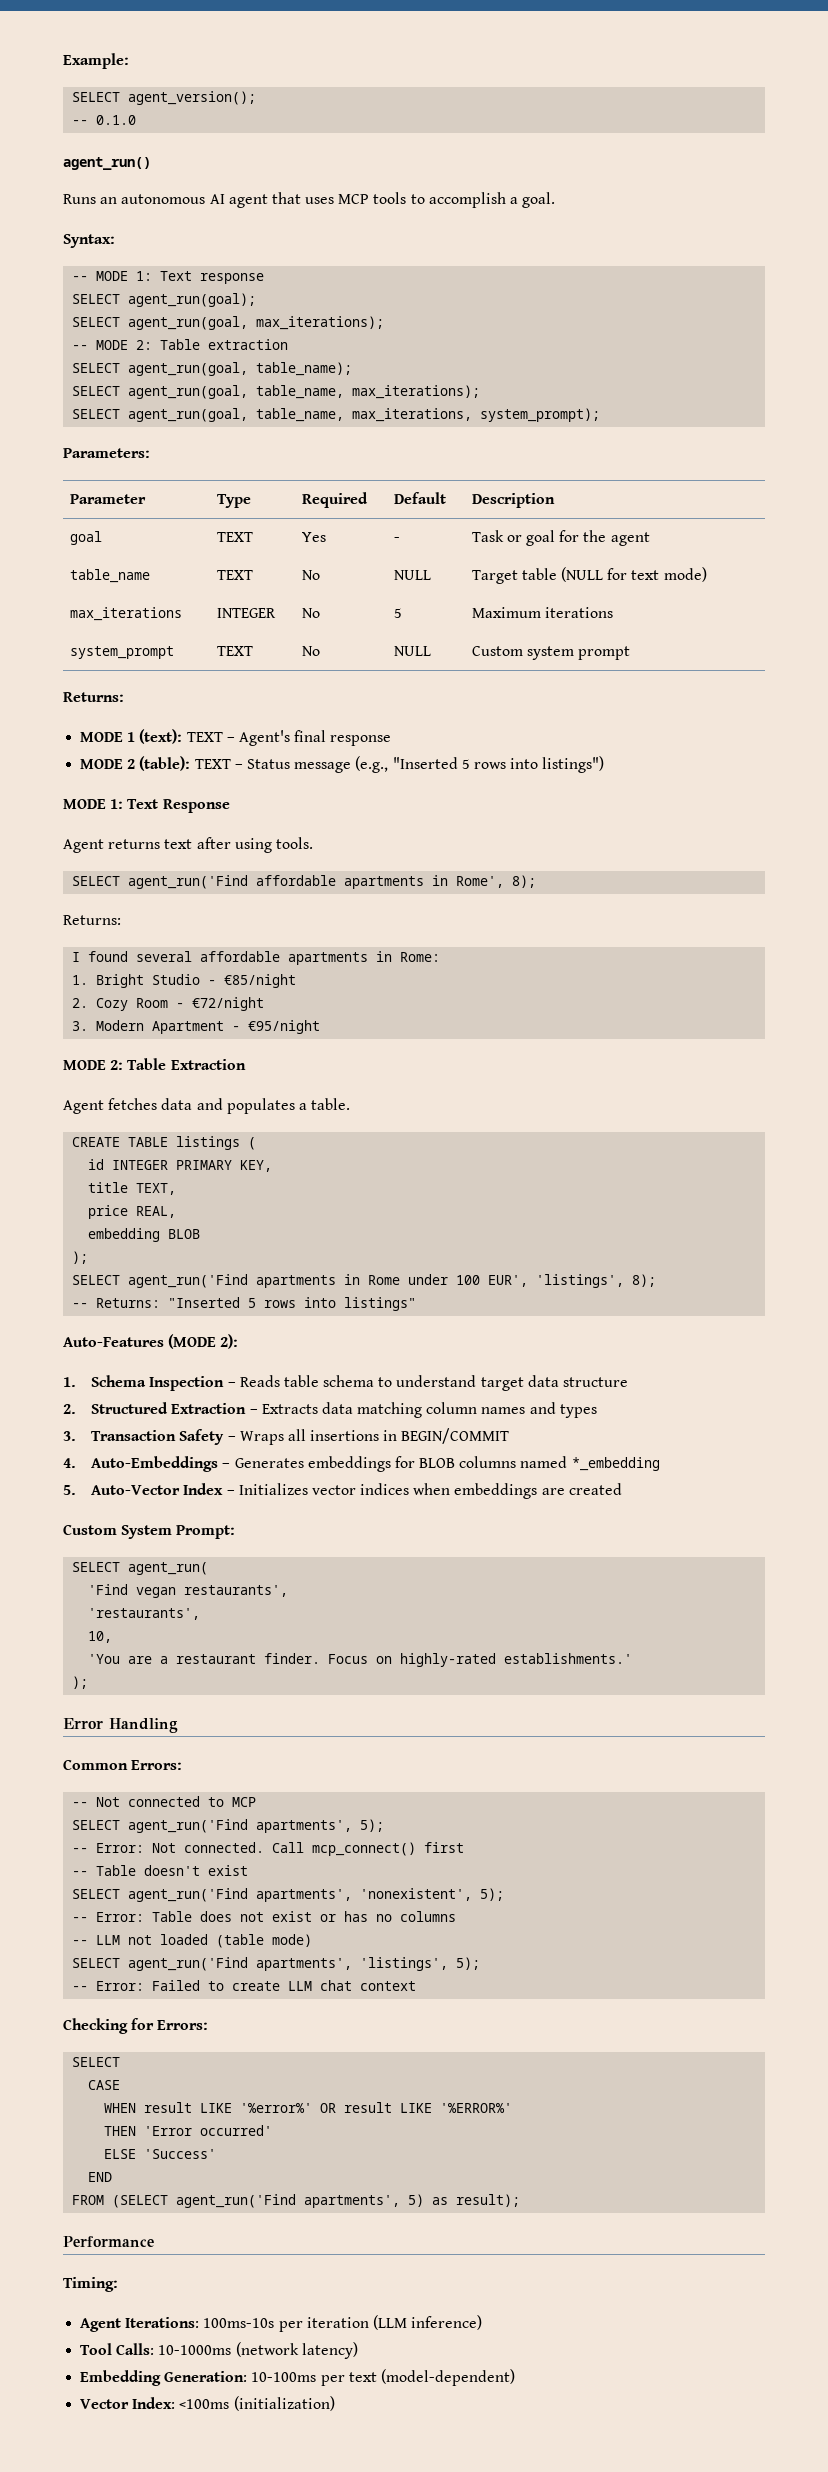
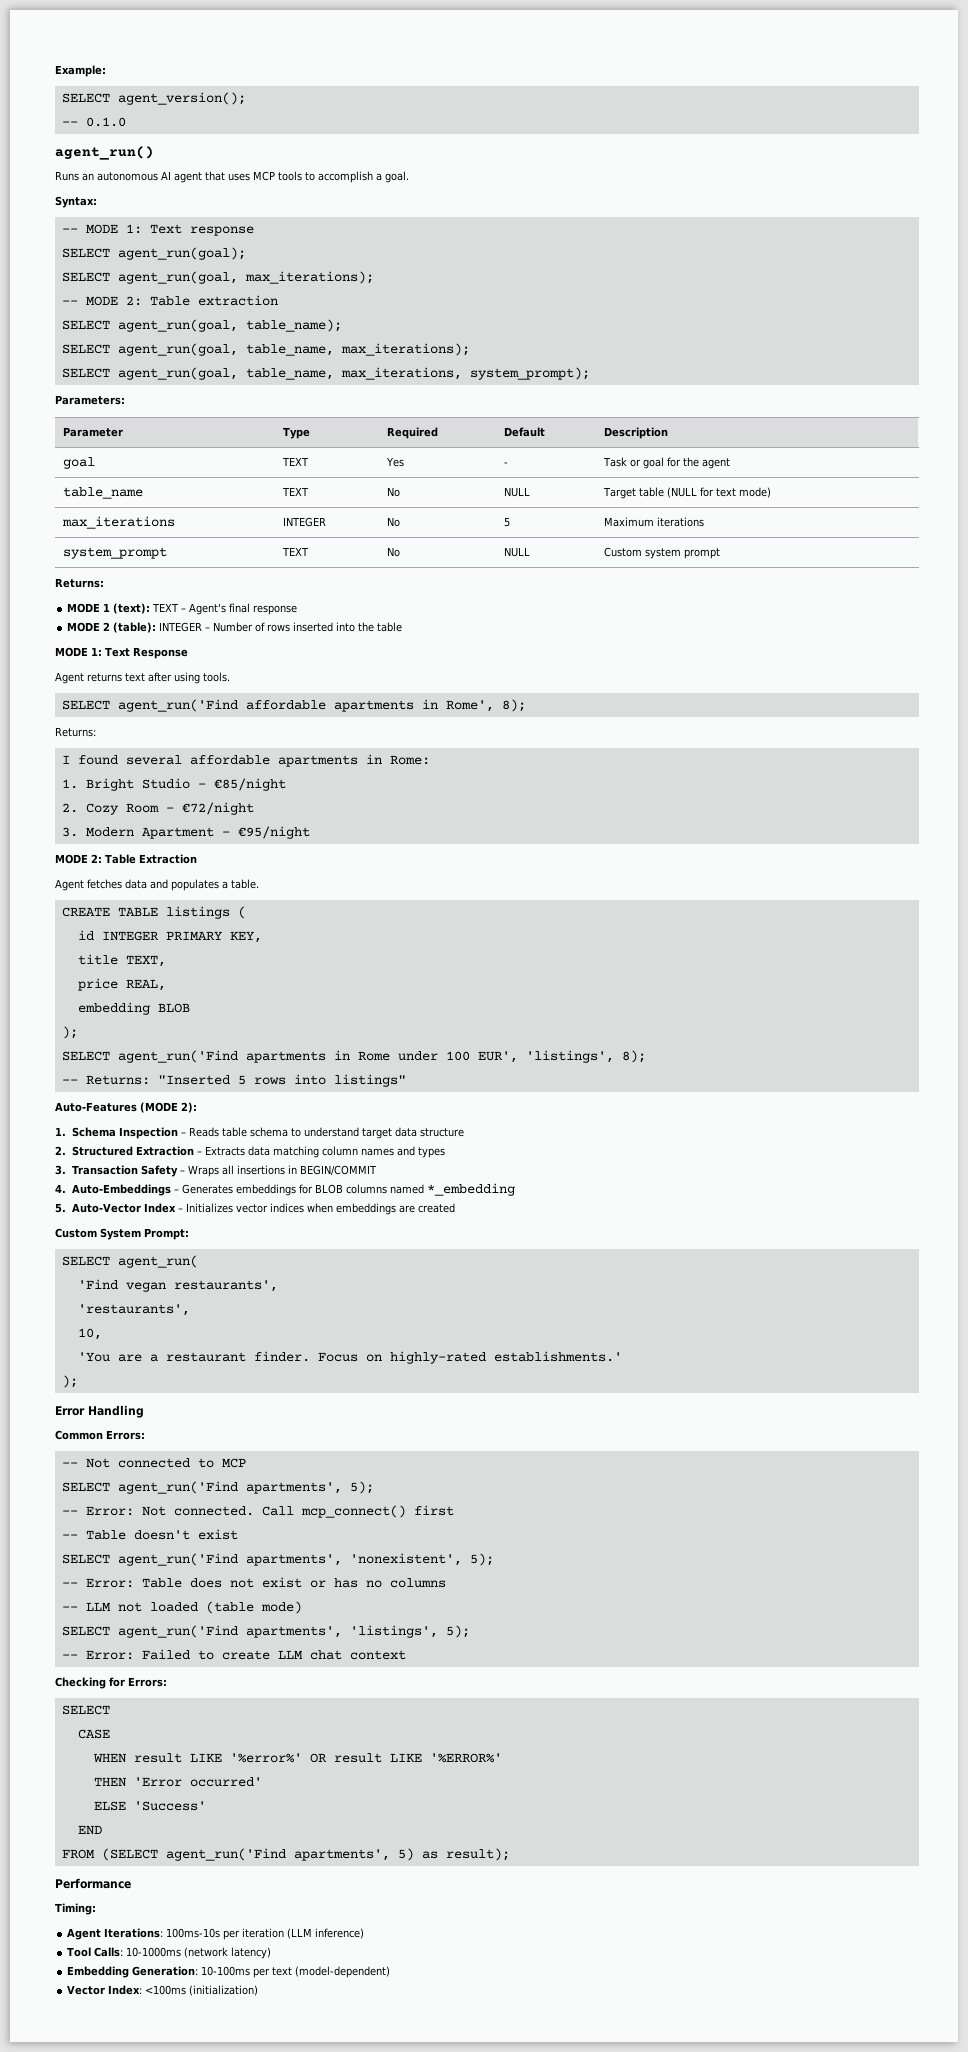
- MODE 2 (table): TEXT – Status message (e.g., "Inserted 5 rows into listings")
+ MODE 2 (table): INTEGER – Number of rows inserted into the table

